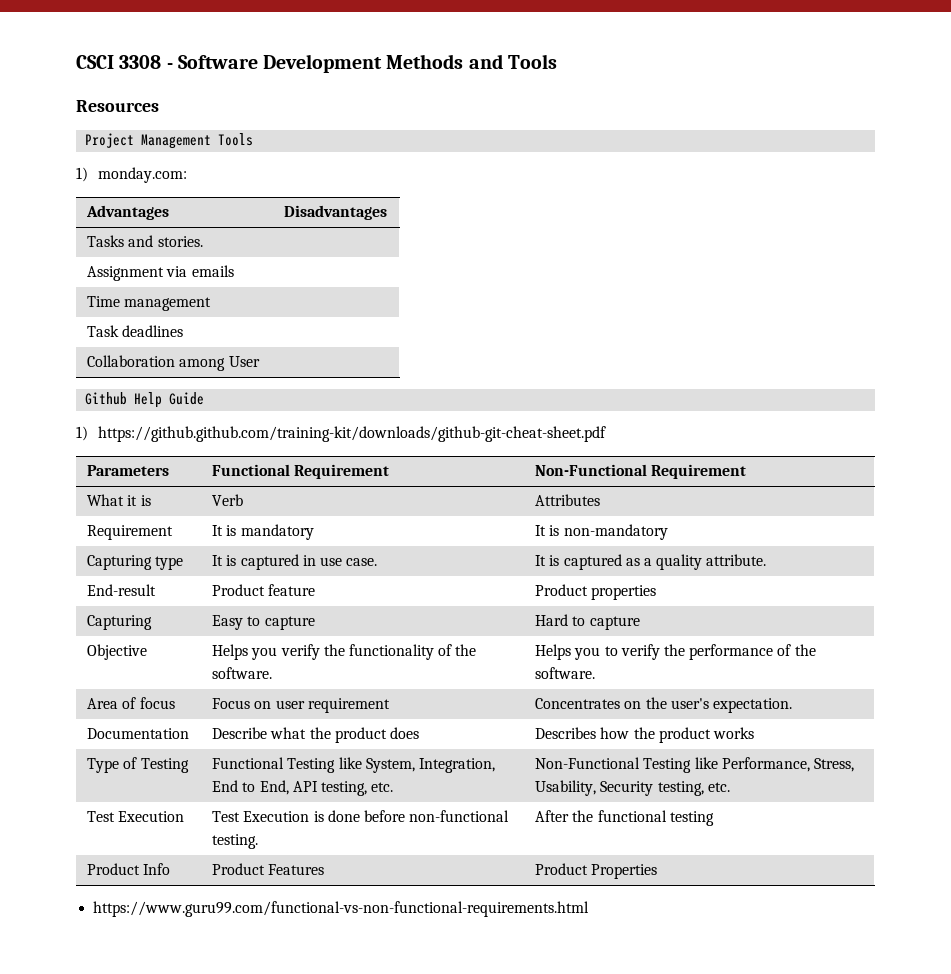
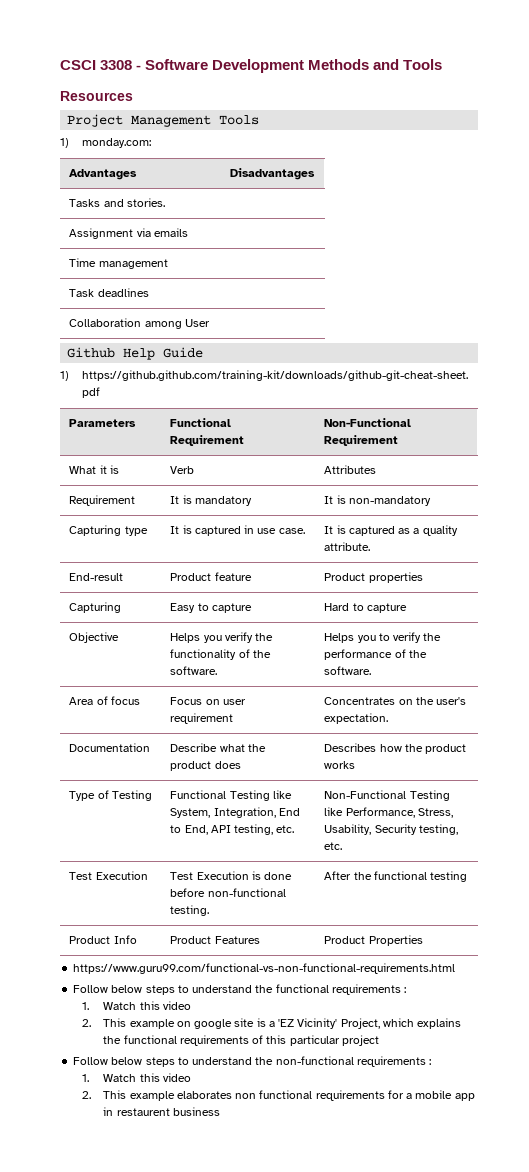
+ Follow below steps to understand the functional requirements :
+ 1. Watch this video
+ 2. This example on google site is a 'EZ Vicinity' Project, which explains the functional requirements of this particular project
+ Follow below steps to understand the non-functional requirements :
+ 1. Watch this video
+ 2. This example elaborates non functional requirements for a mobile app in restaurent business

